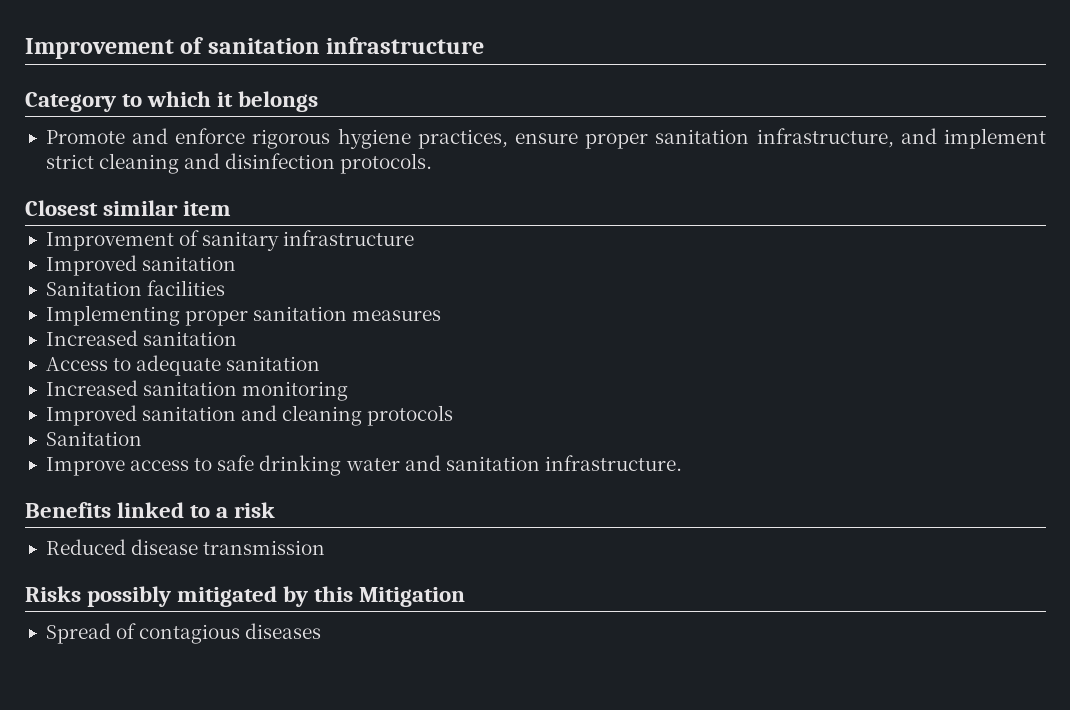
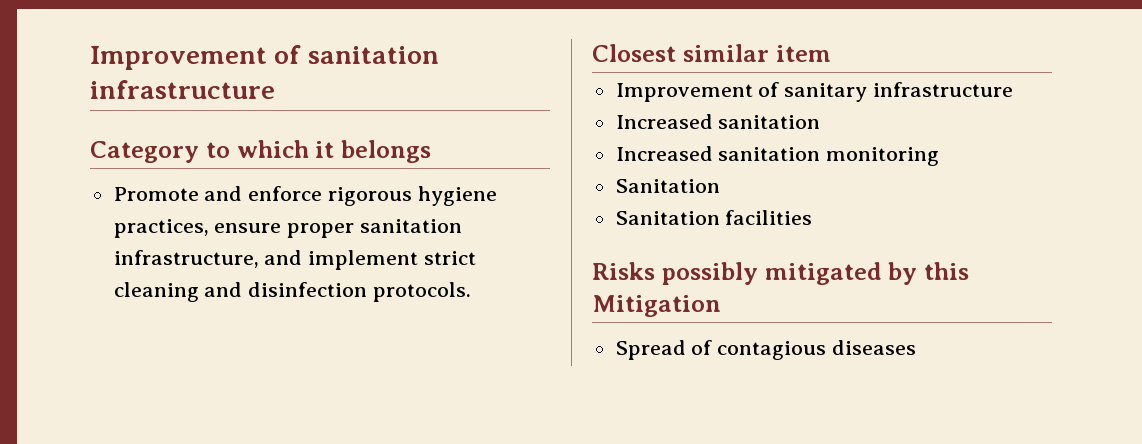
  Improvement of sanitary infrastructure
- Improved sanitation
+ Increased sanitation
+ Increased sanitation monitoring
+ Sanitation
  Sanitation facilities
- Implementing proper sanitation measures
- Increased sanitation
- Access to adequate sanitation
- Increased sanitation monitoring
- Improved sanitation and cleaning protocols
- Sanitation
- Improve access to safe drinking water and sanitation infrastructure.
- Benefits linked to a risk
- Reduced disease transmission

